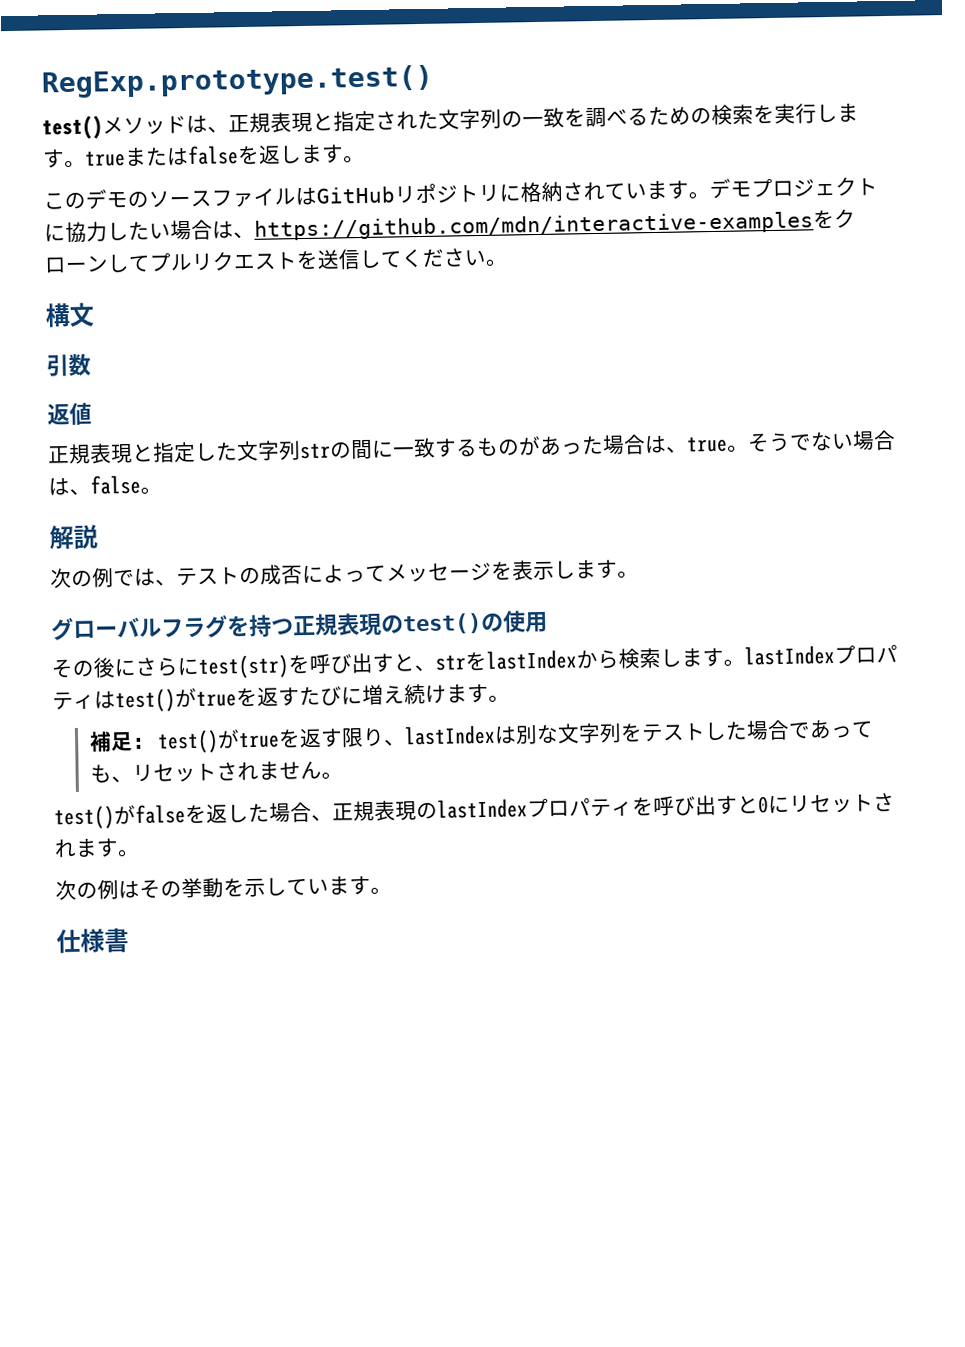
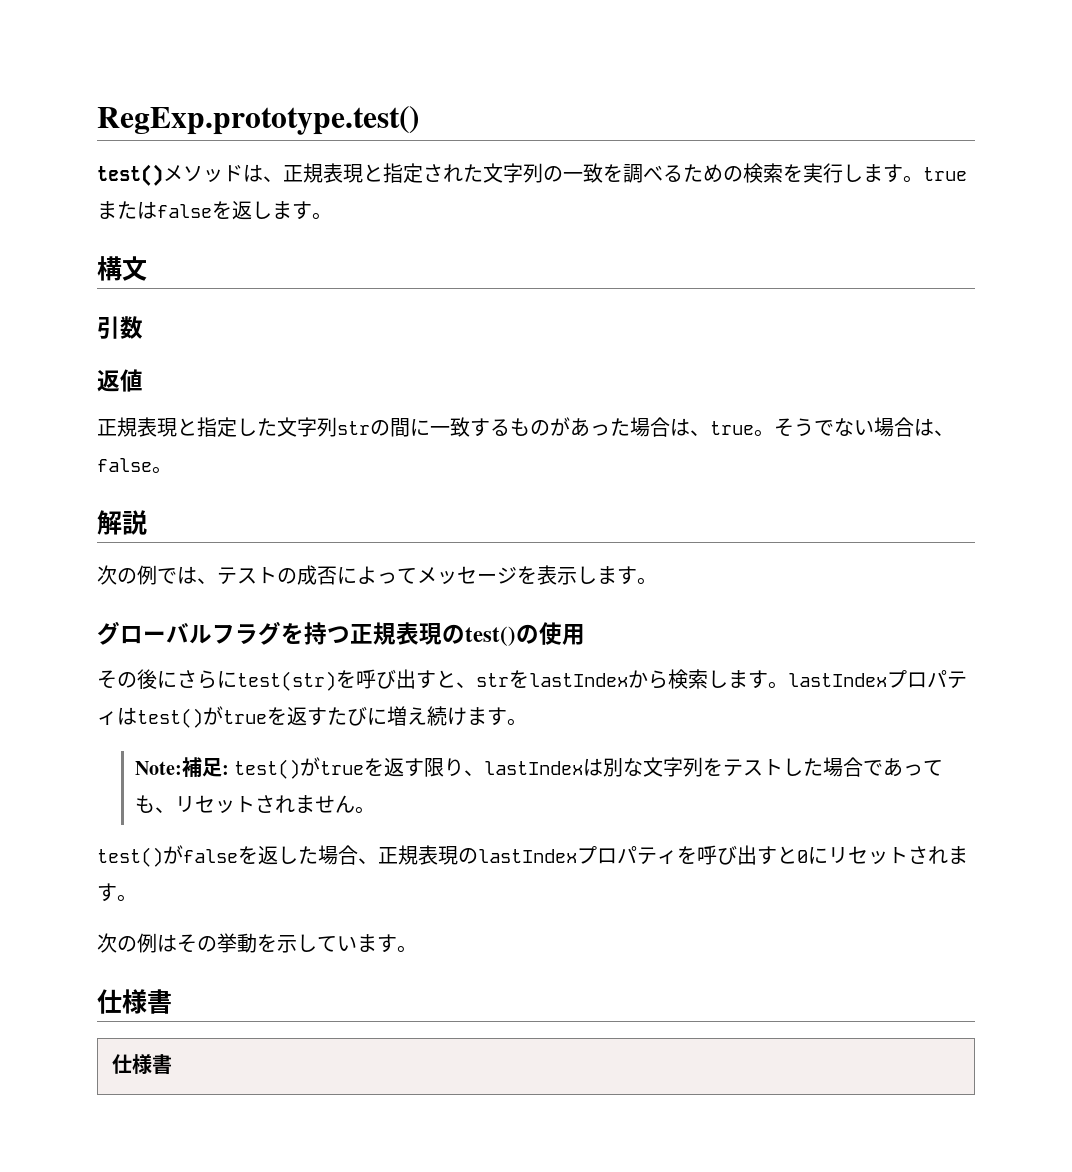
- このデモのソースファイルはGitHubリポジトリに格納されています。デモプロジェクトに協力したい場合は、https://github.com/mdn/interactive-examplesをクローンしてプルリクエストを送信してください。
- 補足: test()がtrueを返す限り、lastIndexは別な文字列をテストした場合であっても、リセットされません。
+ Note:補足: test()がtrueを返す限り、lastIndexは別な文字列をテストした場合であっても、リセットされません。
  次の例はその挙動を示しています。
+ 仕様書

